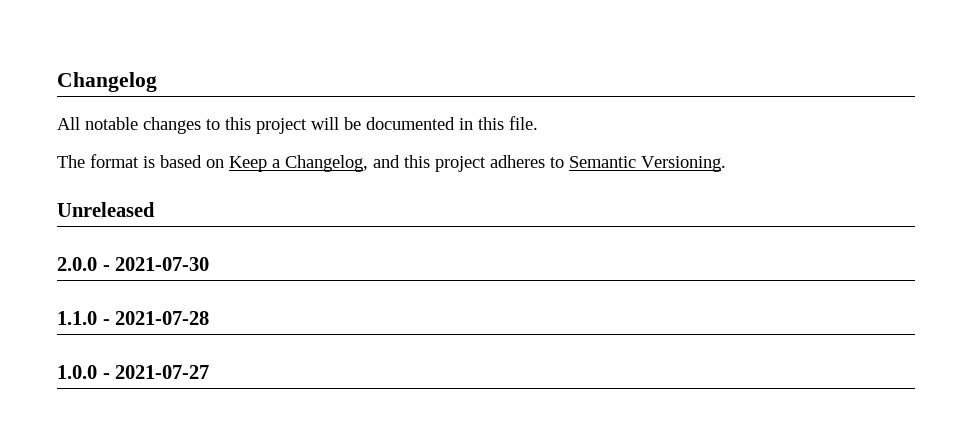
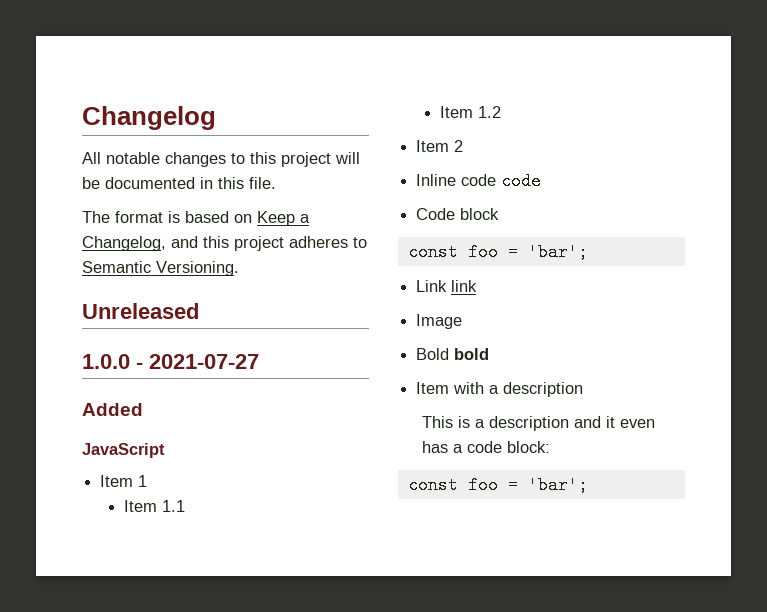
- 2.0.0 - 2021-07-30
- 1.1.0 - 2021-07-28
  1.0.0 - 2021-07-27
+ Added
+ JavaScript
+ Item 1
+ Item 1.1
+ Item 1.2
+ Item 2
+ Inline code code
+ Code block
+ const foo = 'bar';
+ Link link
+ Image
+ Bold bold
+ Item with a description
+ This is a description and it even has a code block:
+ const foo = 'bar';

